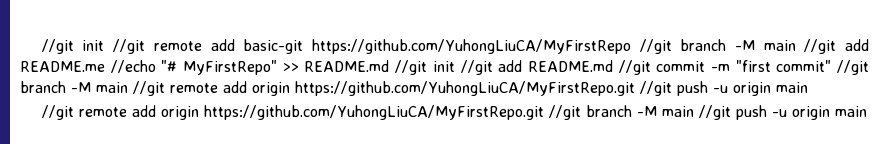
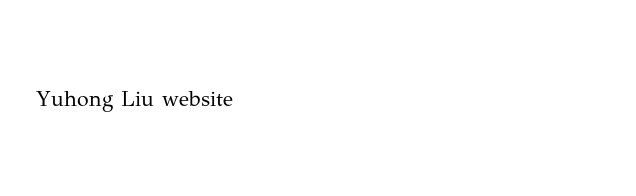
- //git init //git remote add basic-git https://github.com/YuhongLiuCA/MyFirstRepo //git branch -M main //git add README.me //echo "# MyFirstRepo" >> README.md //git init //git add README.md //git commit -m "first commit" //git branch -M main //git remote add origin https://github.com/YuhongLiuCA/MyFirstRepo.git //git push -u origin main
- //git remote add origin https://github.com/YuhongLiuCA/MyFirstRepo.git //git branch -M main //git push -u origin main
+ Yuhong Liu website

